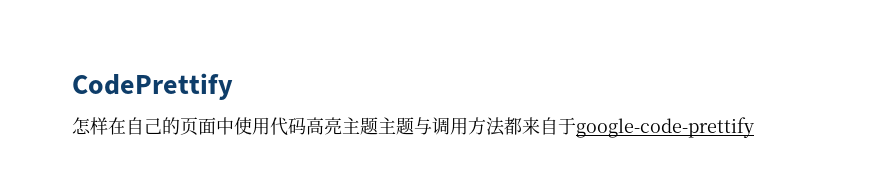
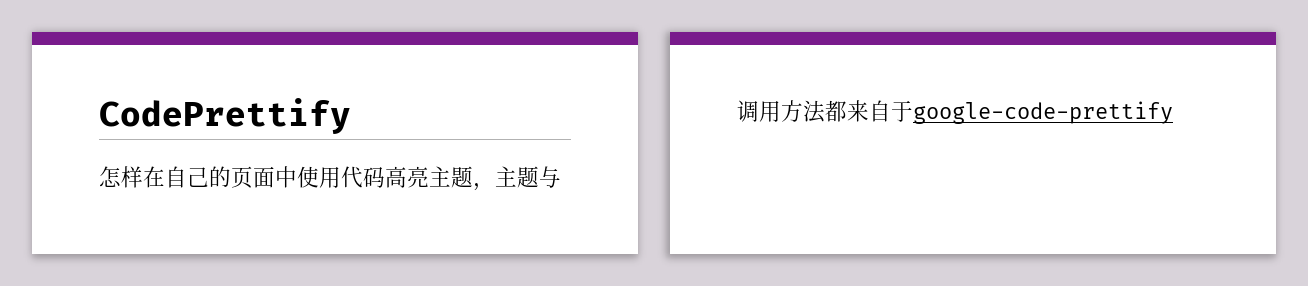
- 怎样在自己的页面中使用代码高亮主题主题与调用方法都来自于google-code-prettify
+ 怎样在自己的页面中使用代码高亮主题，主题与调用方法都来自于google-code-prettify

